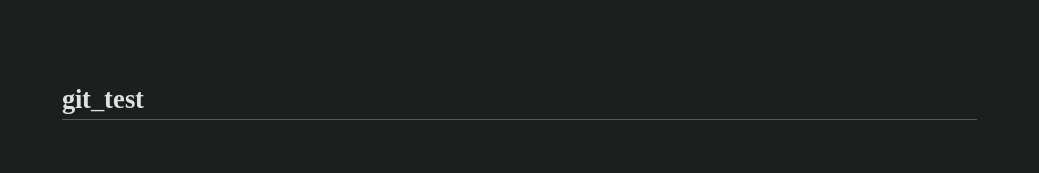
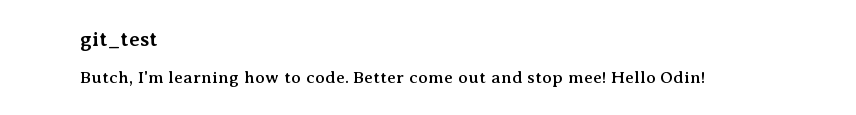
+ Butch, I'm learning how to code. Better come out and stop mee! Hello Odin!

